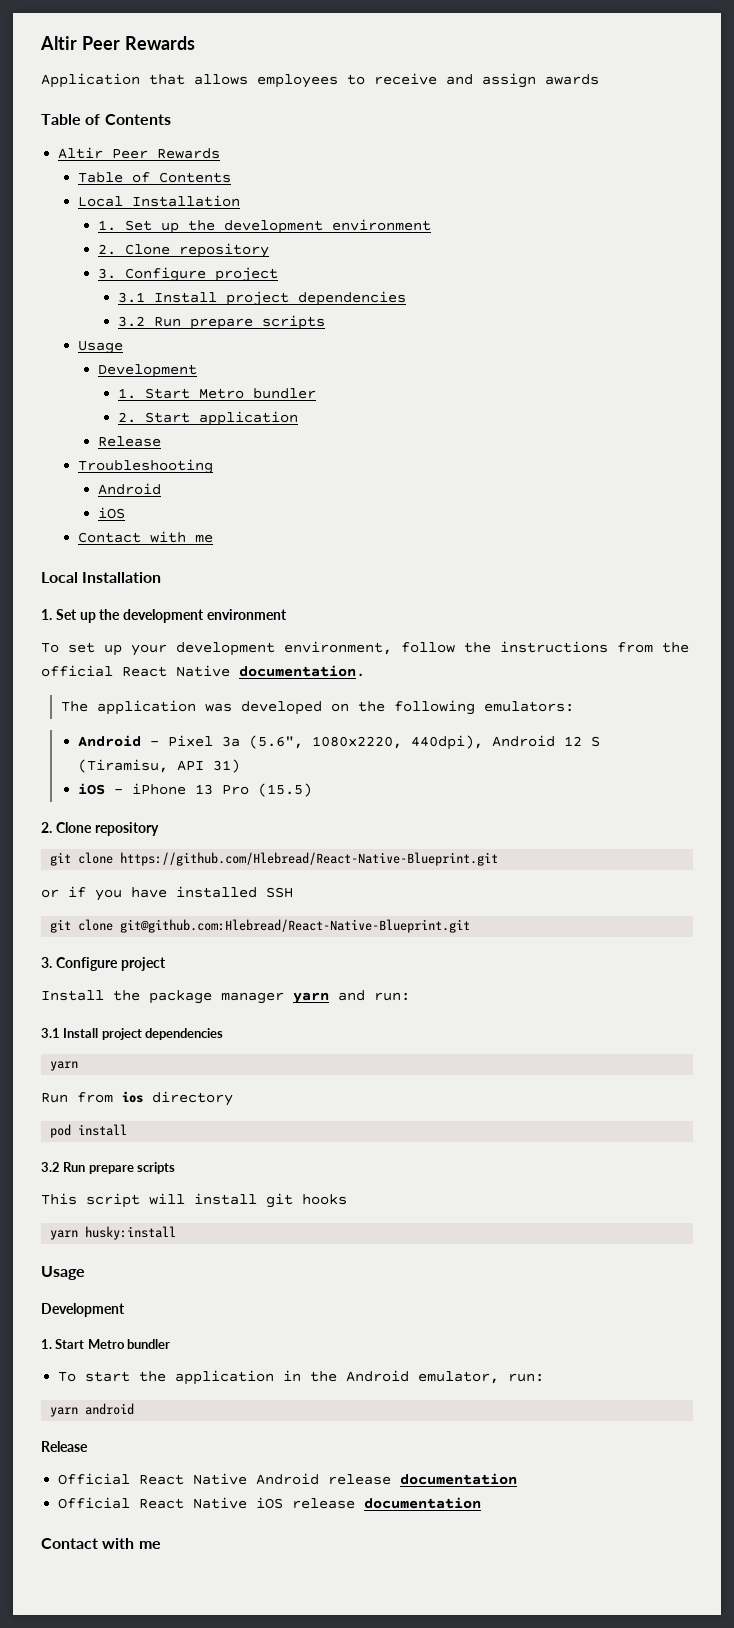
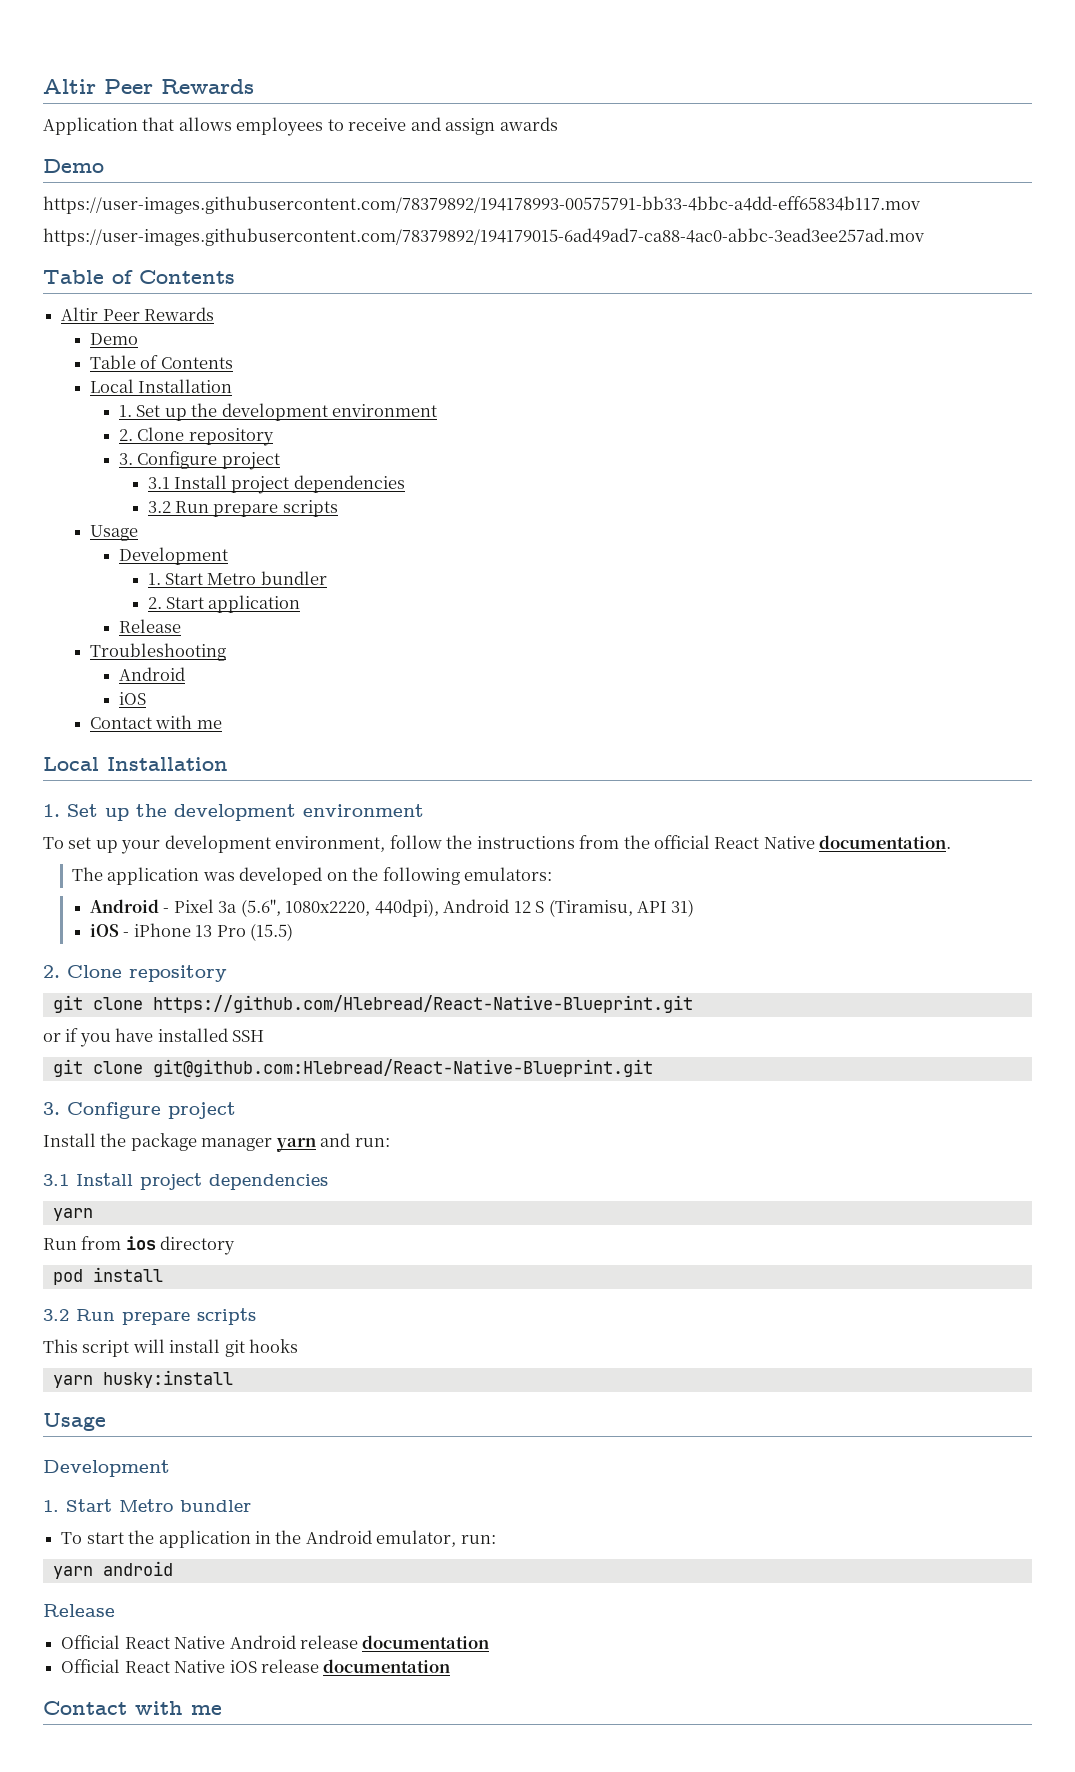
  Application that allows employees to receive and assign awards
+ Demo
+ https://user-images.githubusercontent.com/78379892/194178993-00575791-bb33-4bbc-a4dd-eff65834b117.mov
+ https://user-images.githubusercontent.com/78379892/194179015-6ad49ad7-ca88-4ac0-abbc-3ead3ee257ad.mov
  Table of Contents
  Altir Peer Rewards
+ Demo

